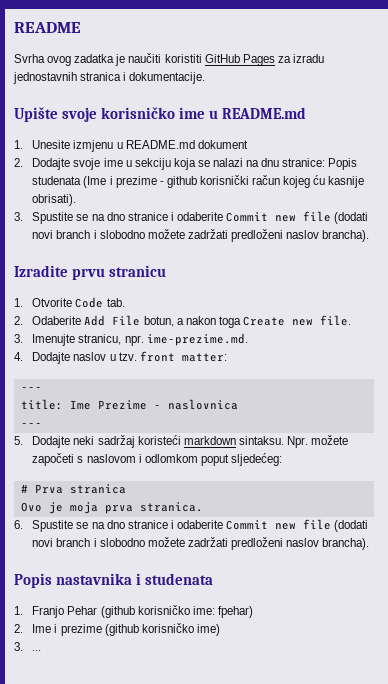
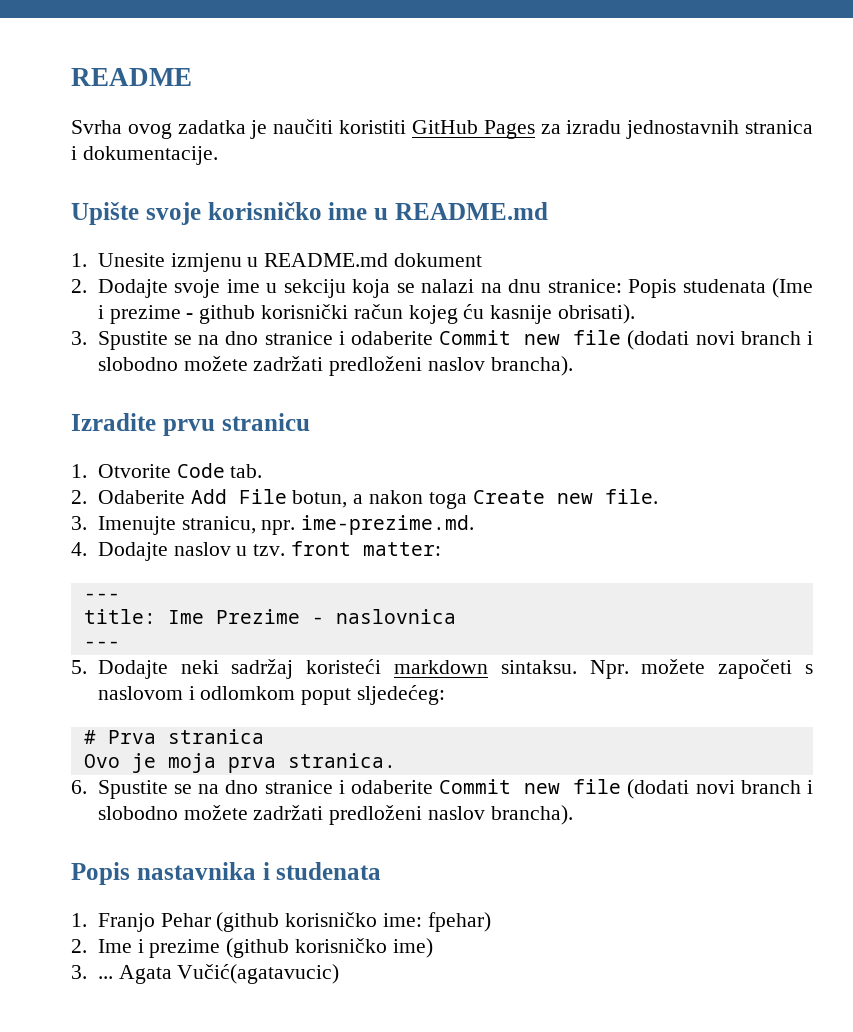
+ Agata Vučić(agatavucic)

